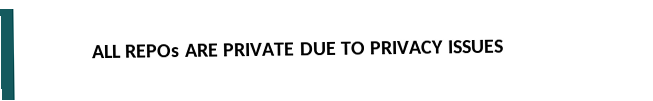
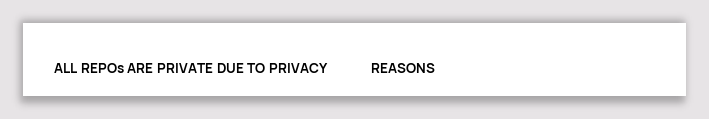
- ALL REPOs ARE PRIVATE DUE TO PRIVACY ISSUES
+ ALL REPOs ARE PRIVATE DUE TO PRIVACY REASONS

